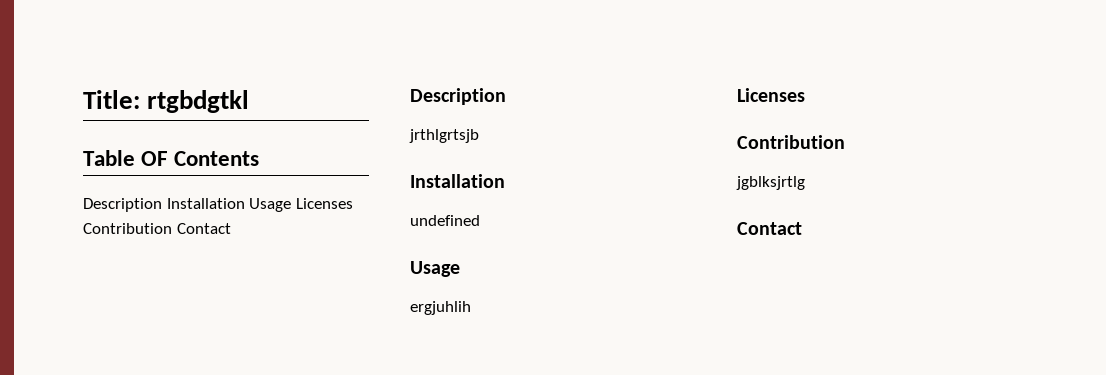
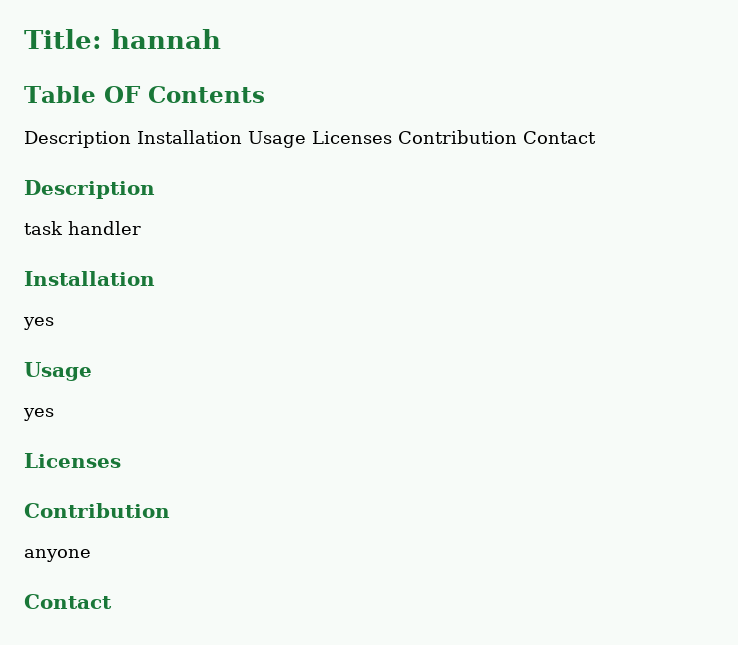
- Title: rtgbdgtkl
+ Title: hannah
- jrthlgrtsjb
+ task handler
  Installation
- undefined
+ yes
  Usage
- ergjuhlih
+ yes
- jgblksjrtlg
+ anyone

